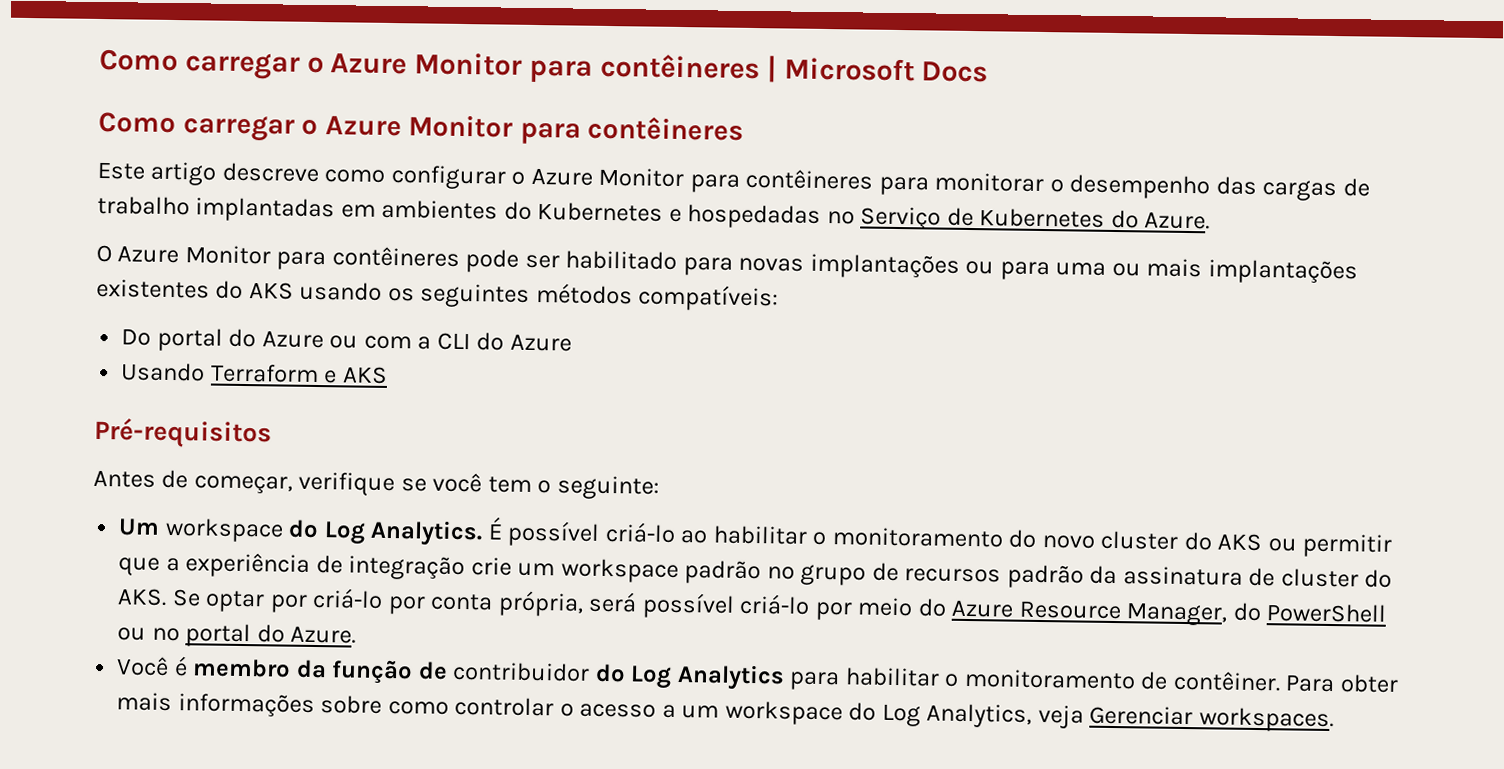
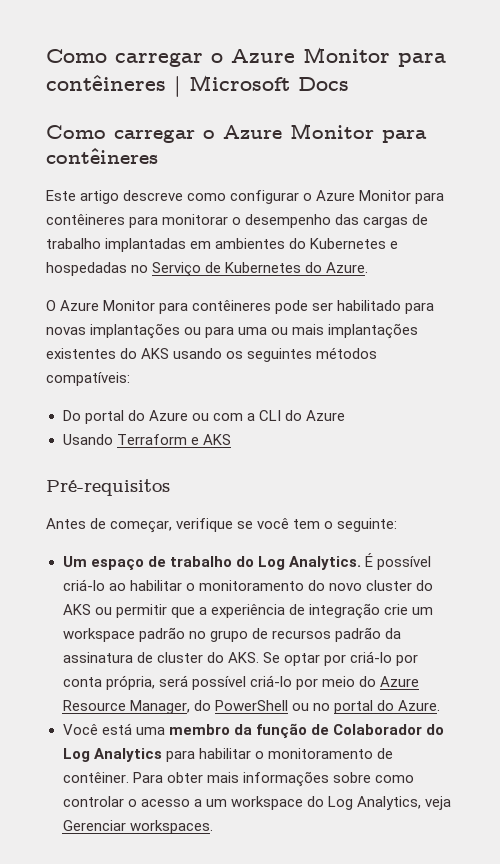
- Um workspace do Log Analytics.
+ Um espaço de trabalho do Log Analytics.
- Você é membro da função de contribuidor do Log Analytics para habilitar o monitoramento de contêiner.
+ Você está uma membro da função de Colaborador do Log Analytics para habilitar o monitoramento de contêiner.

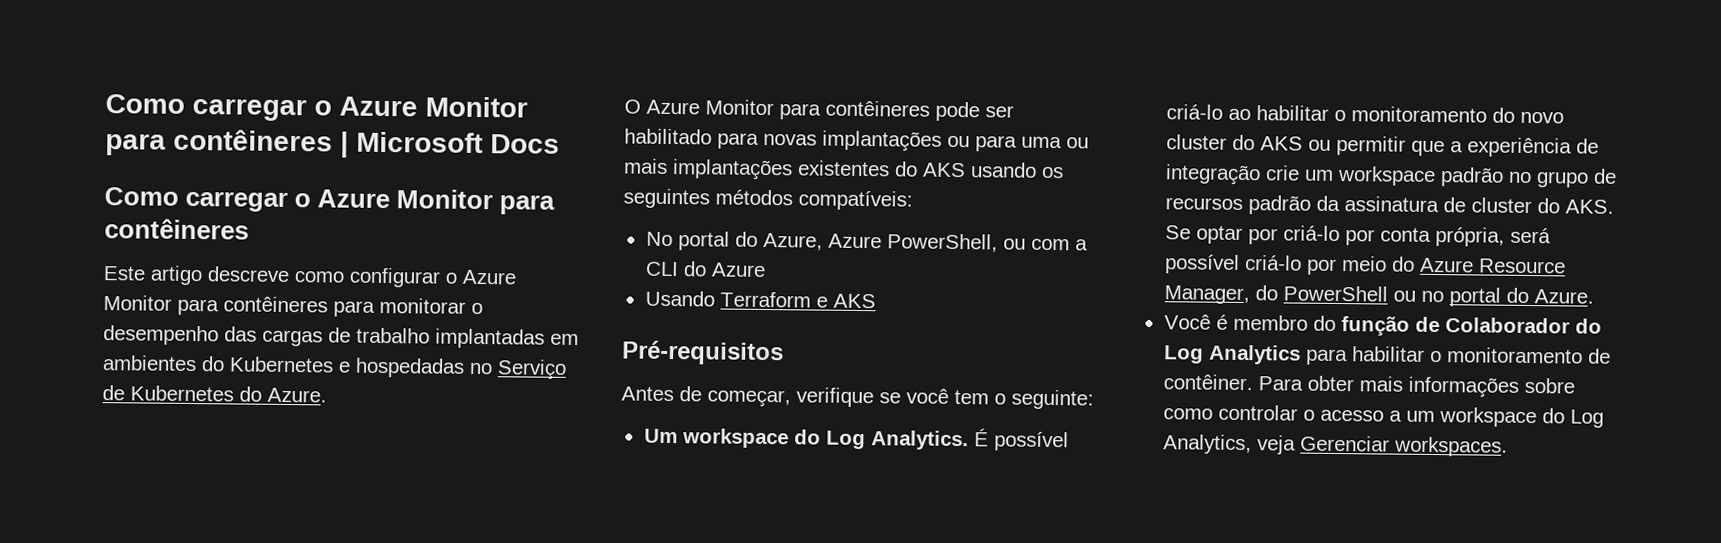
- Do portal do Azure ou com a CLI do Azure
+ No portal do Azure, Azure PowerShell, ou com a CLI do Azure
- Um espaço de trabalho do Log Analytics.
+ Um workspace do Log Analytics.
- Você está uma membro da função de Colaborador do Log Analytics para habilitar o monitoramento de contêiner.
+ Você é membro do função de Colaborador do Log Analytics para habilitar o monitoramento de contêiner.

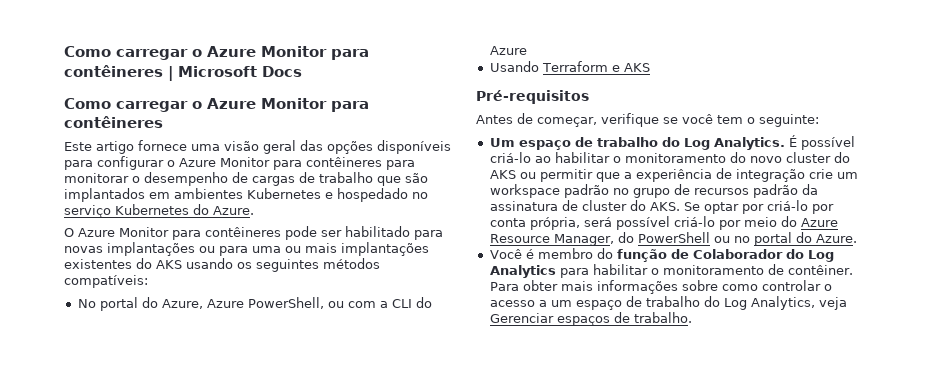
- Este artigo descreve como configurar o Azure Monitor para contêineres para monitorar o desempenho das cargas de trabalho implantadas em ambientes do Kubernetes e hospedadas no Serviço de Kubernetes do Azure.
+ Este artigo fornece uma visão geral das opções disponíveis para configurar o Azure Monitor para contêineres para monitorar o desempenho de cargas de trabalho que são implantados em ambientes Kubernetes e hospedado no serviço Kubernetes do Azure.
- Um workspace do Log Analytics.
+ Um espaço de trabalho do Log Analytics.
- Para obter mais informações sobre como controlar o acesso a um workspace do Log Analytics, veja Gerenciar workspaces.
+ Para obter mais informações sobre como controlar o acesso a um espaço de trabalho do Log Analytics, veja Gerenciar espaços de trabalho.

